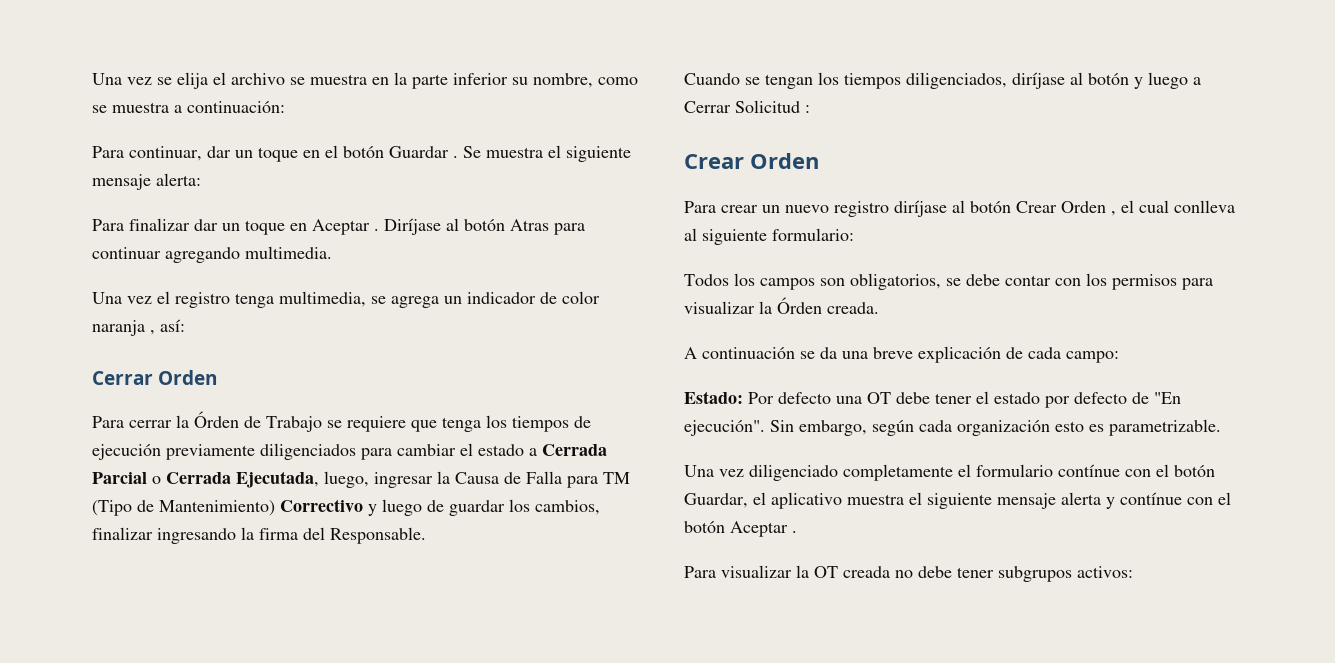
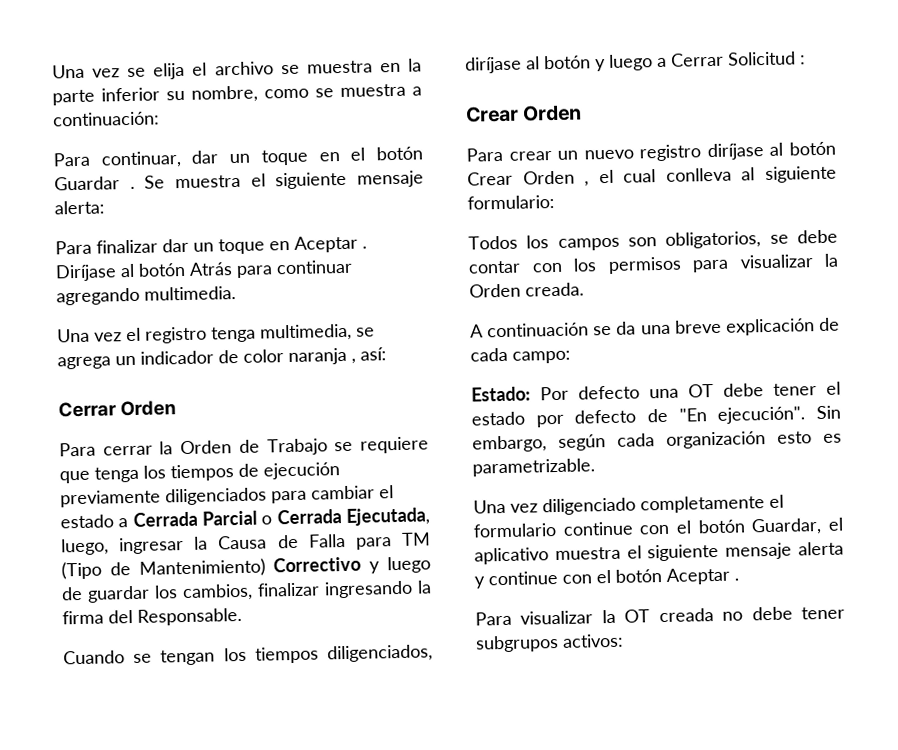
- Diríjase al botón Atras para continuar agregando multimedia.
+ Diríjase al botón Atrás para continuar agregando multimedia.
- Para cerrar la Órden de Trabajo se requiere que tenga los tiempos de ejecución previamente diligenciados para cambiar el estado a Cerrada Parcial o Cerrada Ejecutada, luego, ingresar la Causa de Falla para TM (Tipo de Mantenimiento) Correctivo y luego de guardar los cambios, finalizar ingresando la firma del Responsable.
+ Para cerrar la Orden de Trabajo se requiere que tenga los tiempos de ejecución previamente diligenciados para cambiar el estado a Cerrada Parcial o Cerrada Ejecutada, luego, ingresar la Causa de Falla para TM (Tipo de Mantenimiento) Correctivo y luego de guardar los cambios, finalizar ingresando la firma del Responsable.
- Todos los campos son obligatorios, se debe contar con los permisos para visualizar la Órden creada.
+ Todos los campos son obligatorios, se debe contar con los permisos para visualizar la Orden creada.
- Una vez diligenciado completamente el formulario contínue con el botón Guardar, el aplicativo muestra el siguiente mensaje alerta y contínue con el botón Aceptar .
+ Una vez diligenciado completamente el formulario continue con el botón Guardar, el aplicativo muestra el siguiente mensaje alerta y continue con el botón Aceptar .

